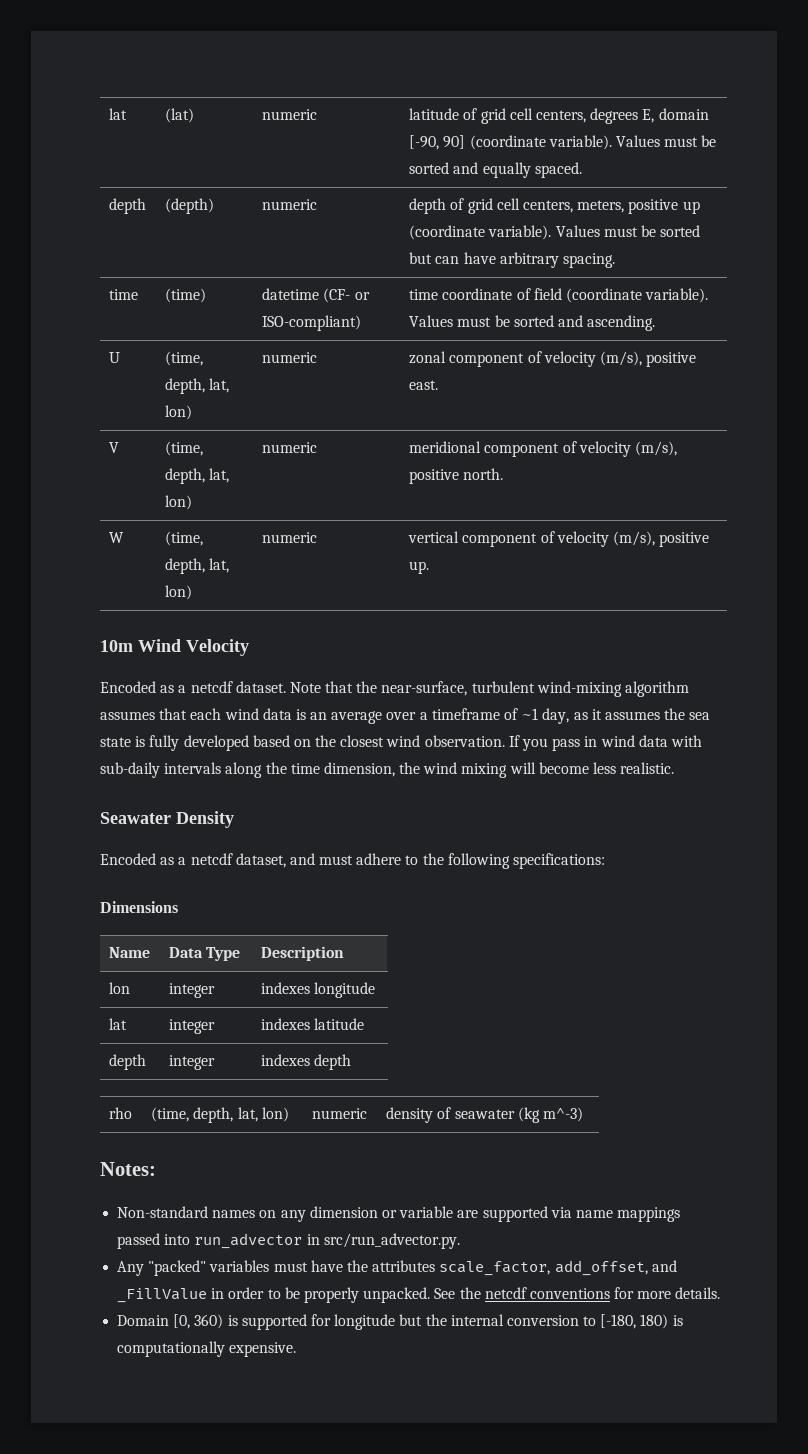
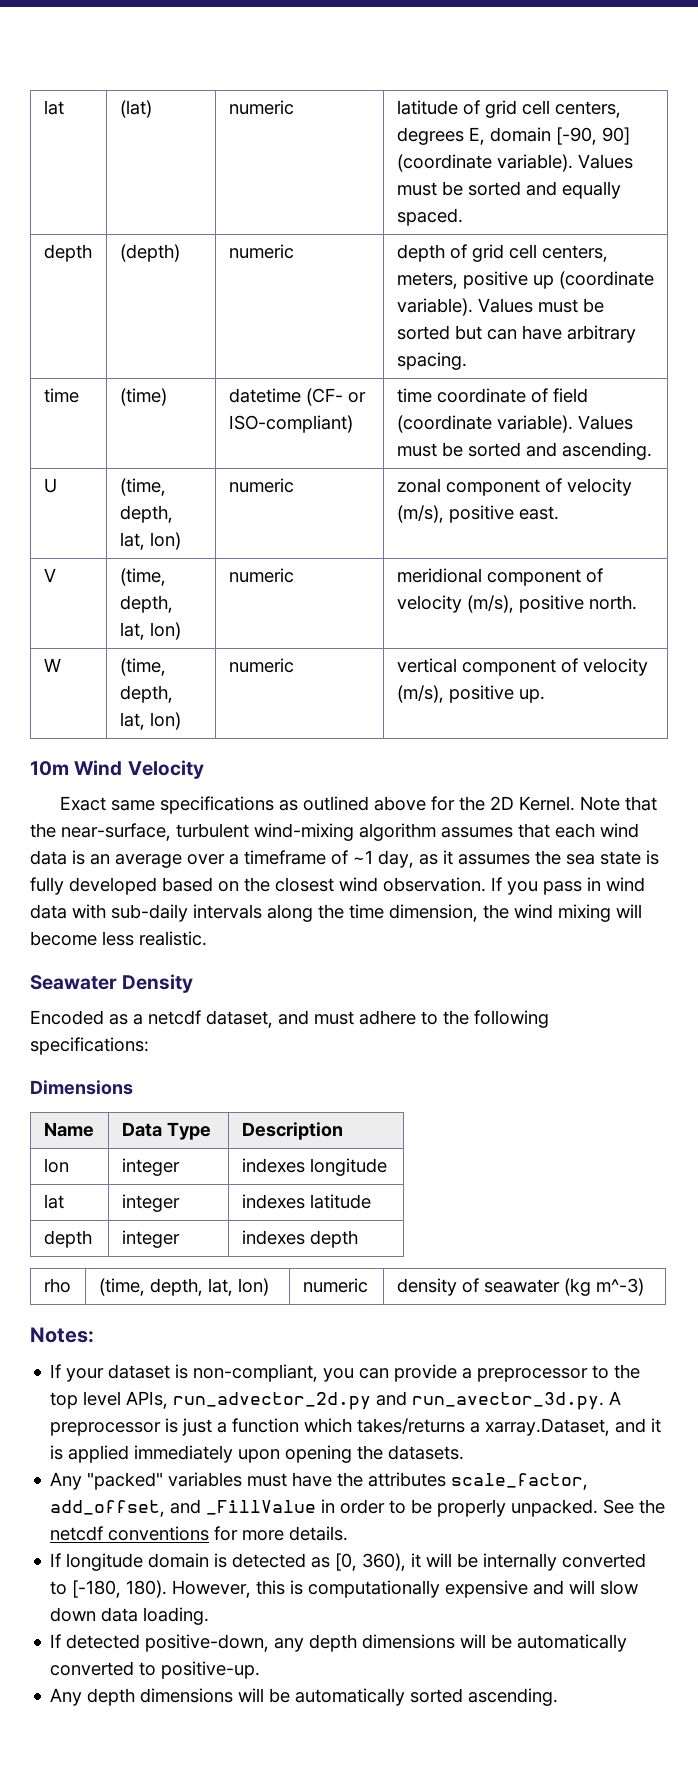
- Encoded as a netcdf dataset.
+ Exact same specifications as outlined above for the 2D Kernel.
- Non-standard names on any dimension or variable are supported via name mappings passed into run_advector in src/run_advector.py.
+ If your dataset is non-compliant, you can provide a preprocessor to the top level APIs, run_advector_2d.py and run_avector_3d.py. A preprocessor is just a function which takes/returns a xarray.Dataset, and it is applied immediately upon opening the datasets.
- Domain [0, 360) is supported for longitude but the internal conversion to [-180, 180) is computationally expensive.
+ If longitude domain is detected as [0, 360), it will be internally converted to [-180, 180). However, this is computationally expensive and will slow down data loading.
+ If detected positive-down, any depth dimensions will be automatically converted to positive-up.
+ Any depth dimensions will be automatically sorted ascending.

